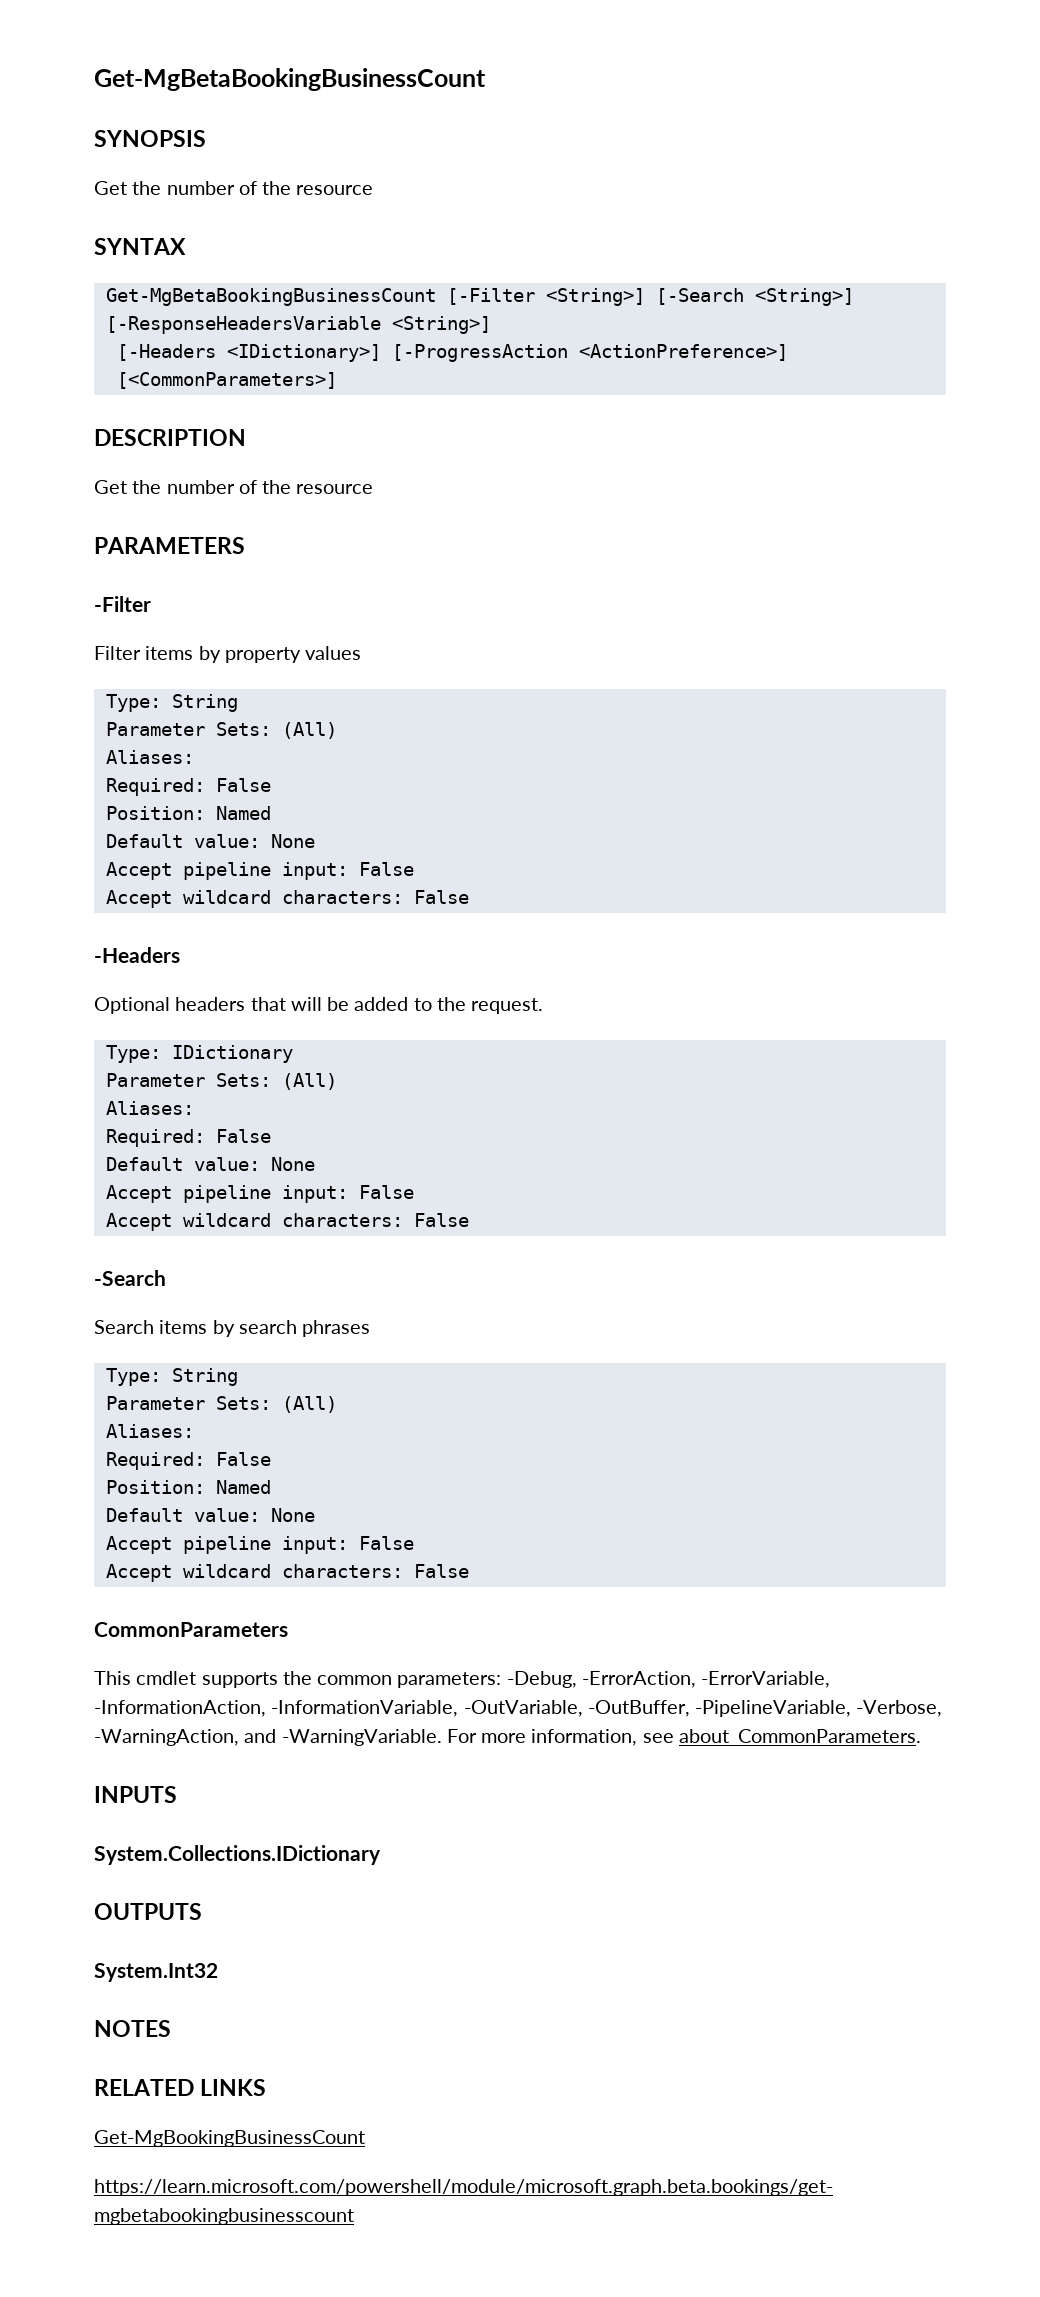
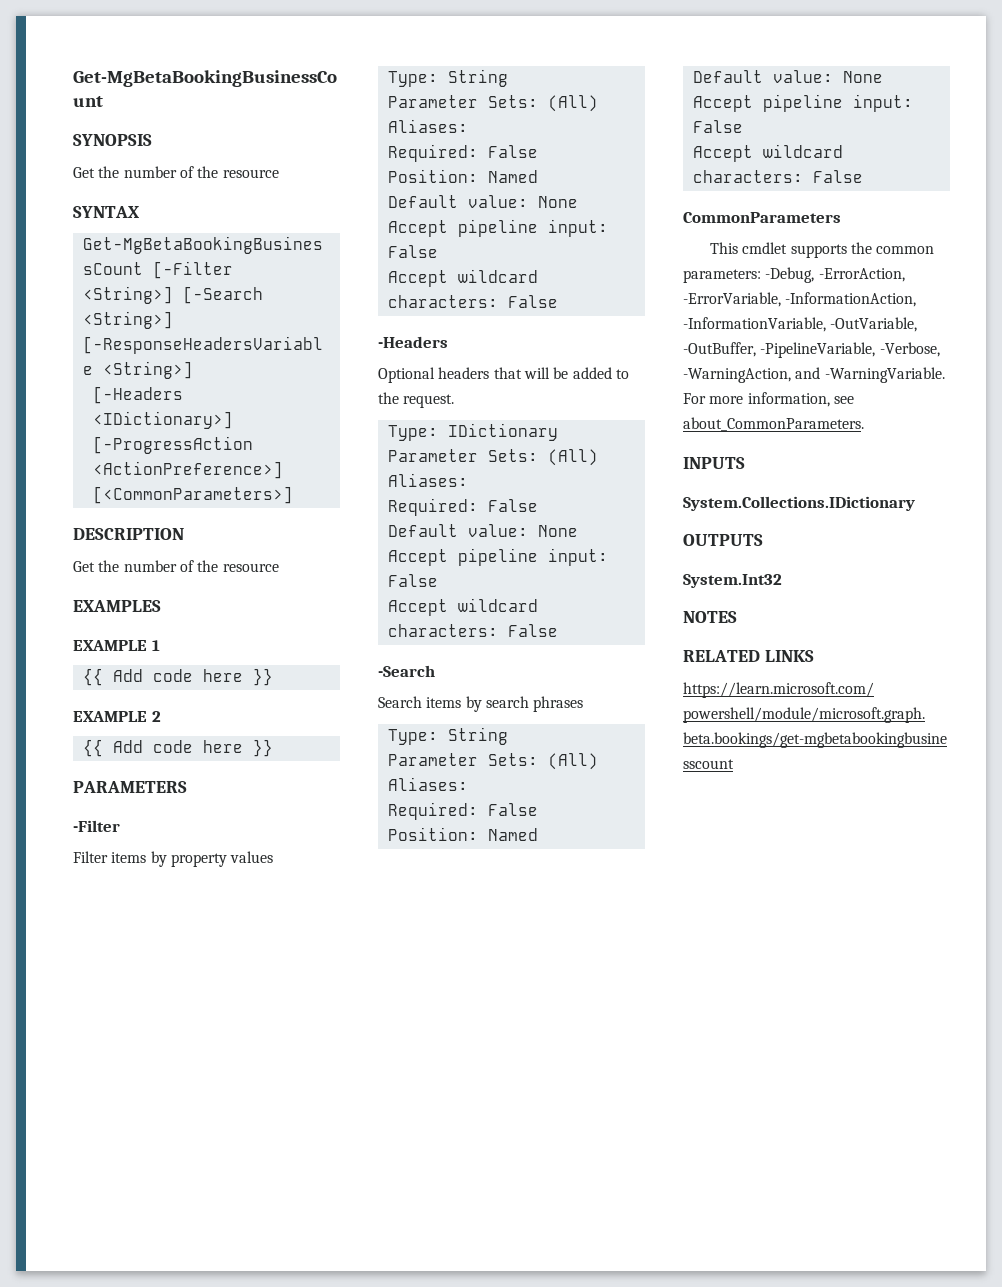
+ EXAMPLES
+ EXAMPLE 1
+ {{ Add code here }}
+ EXAMPLE 2
+ {{ Add code here }}
- Get-MgBookingBusinessCount

